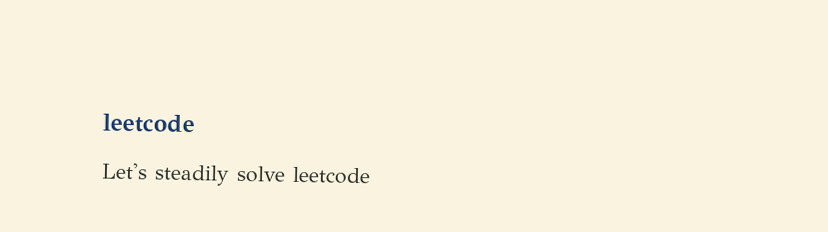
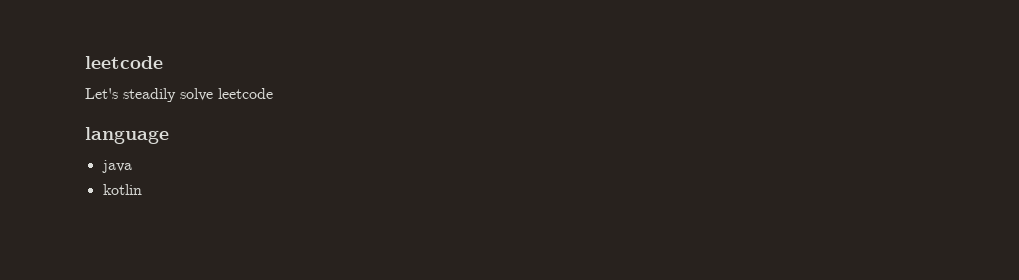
+ language
+ java
+ kotlin

